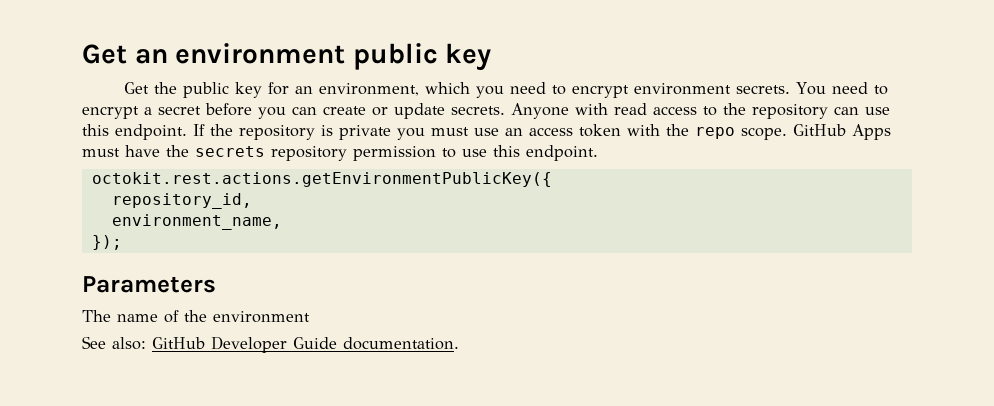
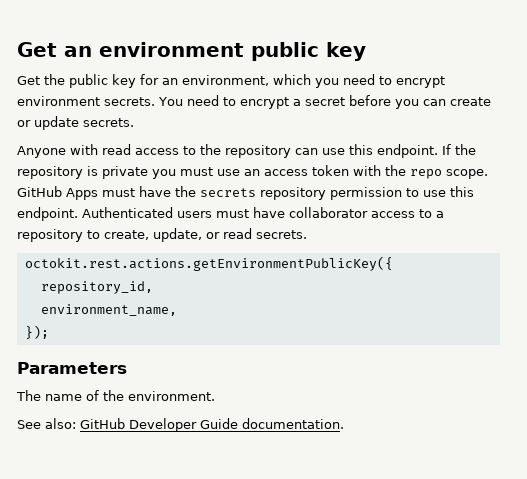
- You need to encrypt a secret before you can create or update secrets. Anyone with read access to the repository can use this endpoint.
+ You need to encrypt a secret before you can create or update secrets.
+ Anyone with read access to the repository can use this endpoint.
+ Authenticated users must have collaborator access to a repository to create, update, or read secrets.
- The name of the environment
+ The name of the environment.

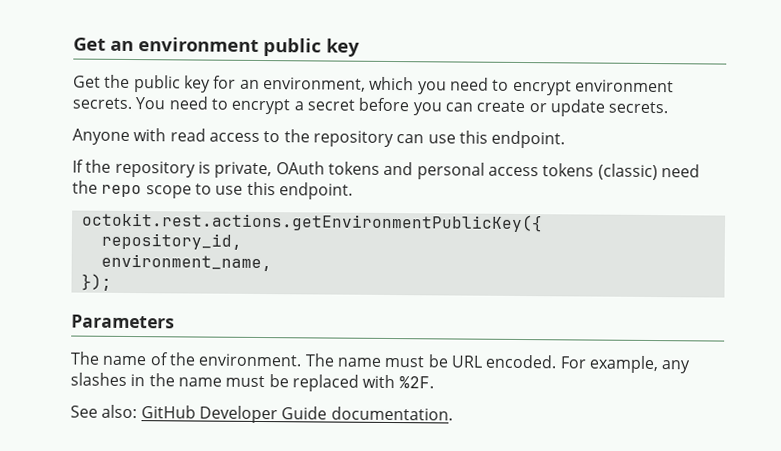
- Anyone with read access to the repository can use this endpoint. If the repository is private you must use an access token with the repo scope. GitHub Apps must have the secrets repository permission to use this endpoint. Authenticated users must have collaborator access to a repository to create, update, or read secrets.
+ Anyone with read access to the repository can use this endpoint.
+ If the repository is private, OAuth tokens and personal access tokens (classic) need the repo scope to use this endpoint.
+ The name must be URL encoded. For example, any slashes in the name must be replaced with %2F.

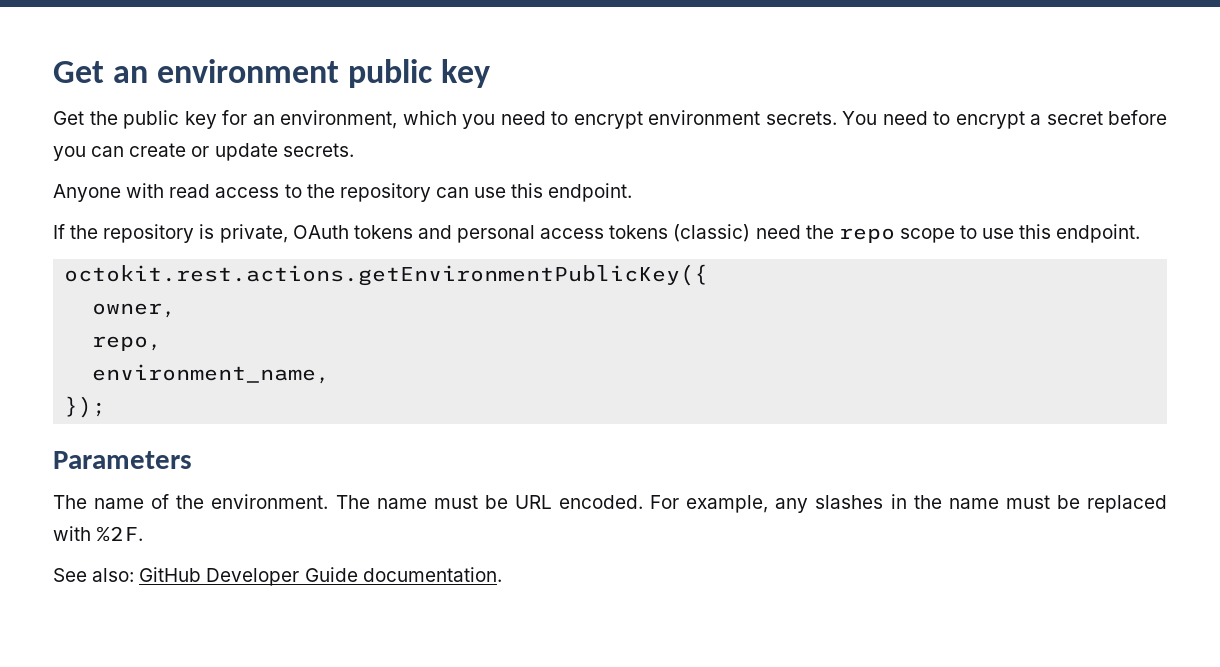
- repository_id,
+ owner,
+ repo,

